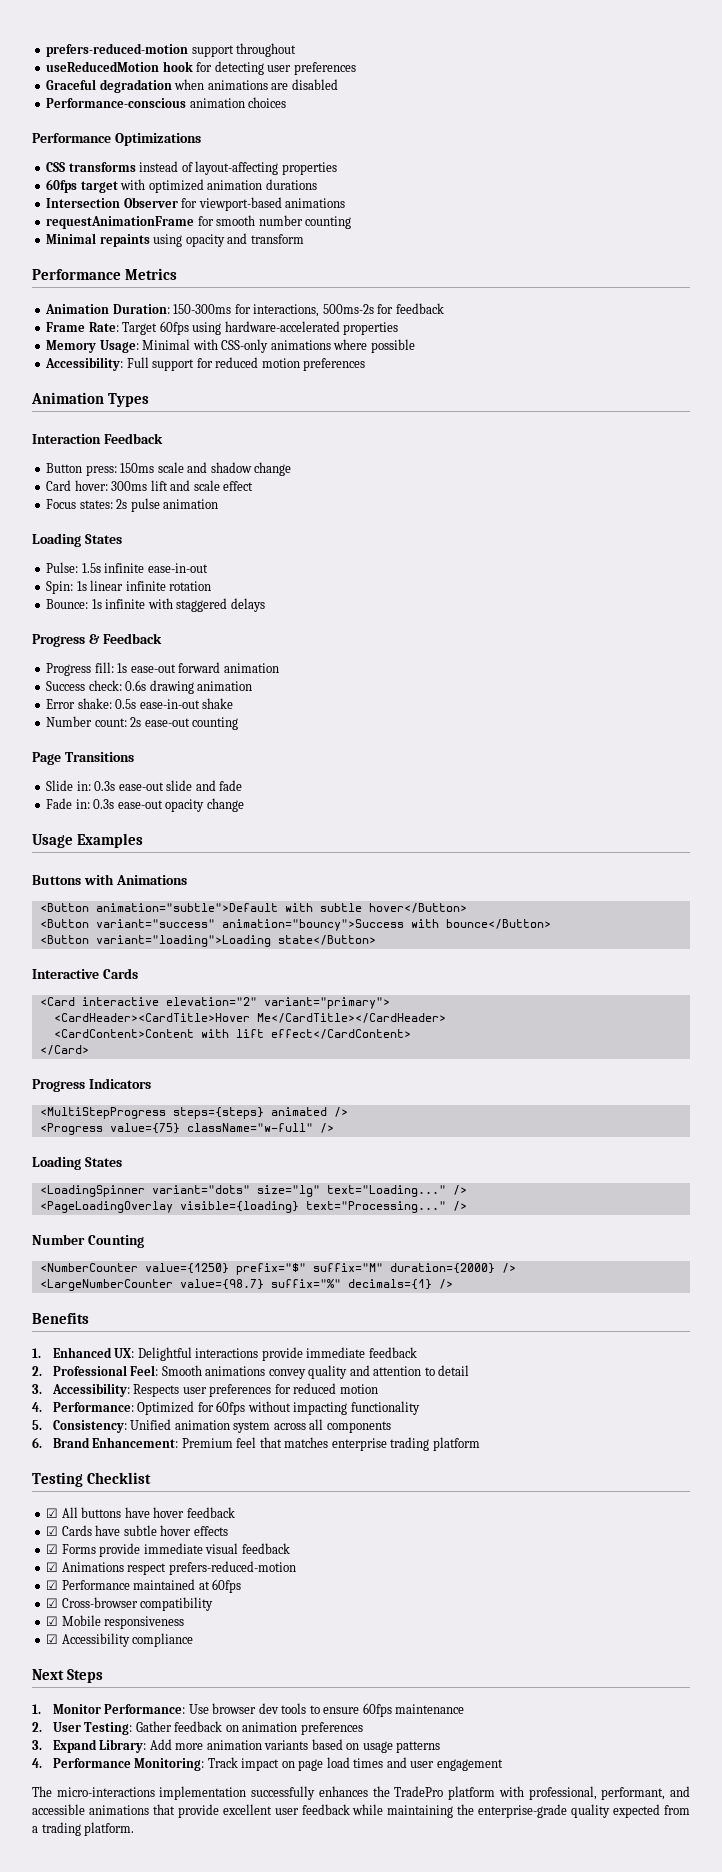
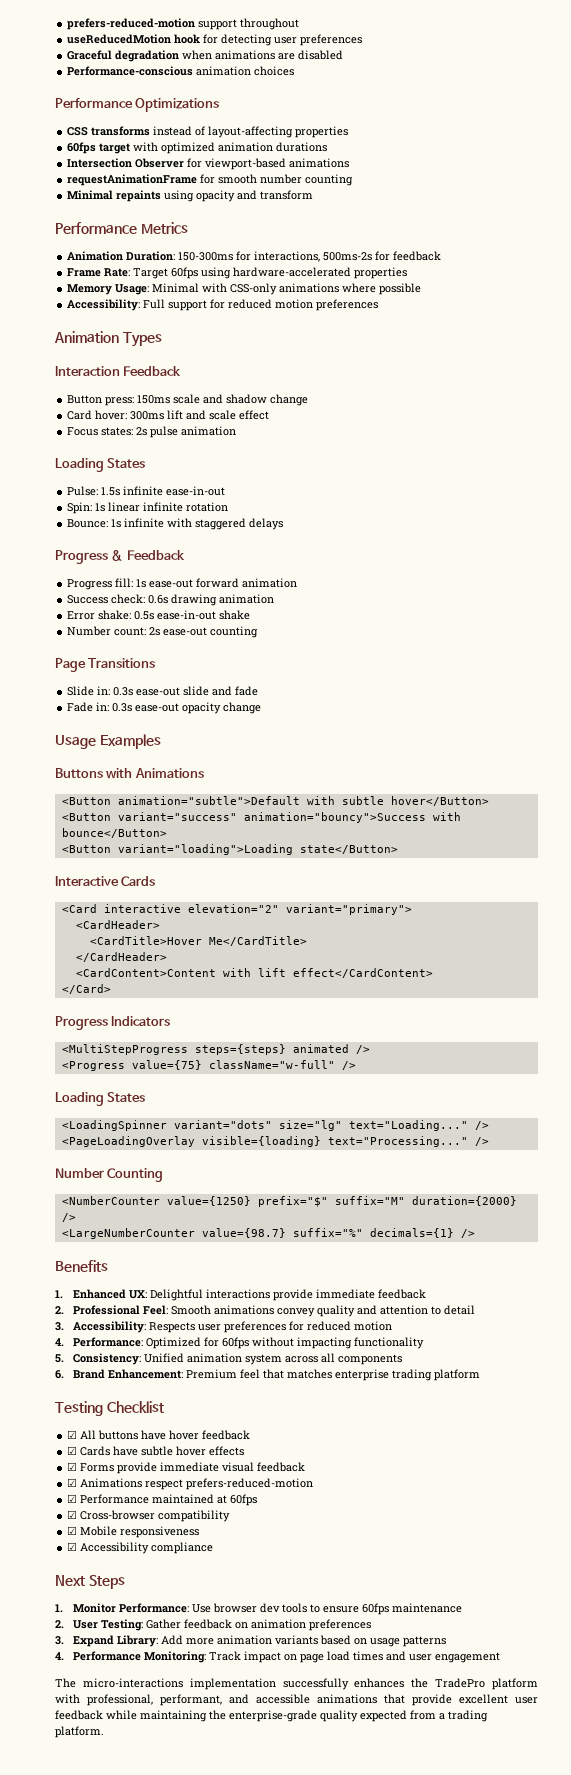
- <CardHeader><CardTitle>Hover Me</CardTitle></CardHeader>
+ <CardHeader>
+ <CardTitle>Hover Me</CardTitle>
+ </CardHeader>

